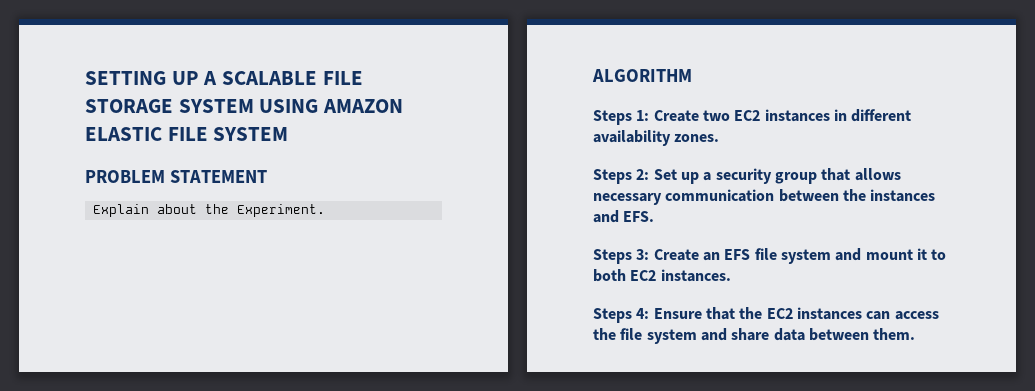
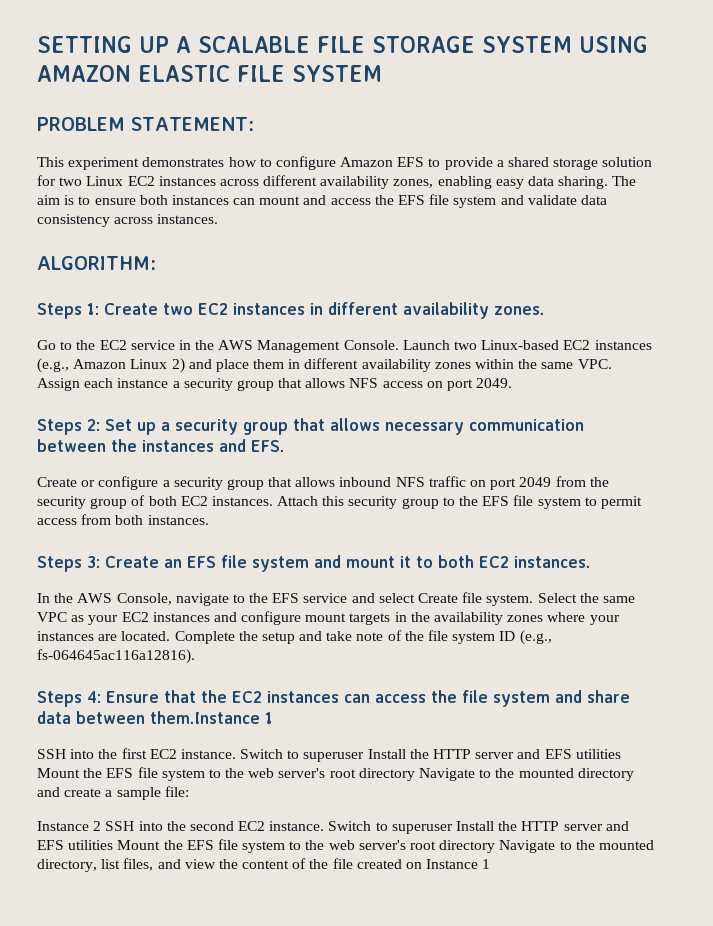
- PROBLEM STATEMENT
- Explain about the Experiment.
- ALGORITHM
+ PROBLEM STATEMENT:
+ This experiment demonstrates how to configure Amazon EFS to provide a shared storage solution for two Linux EC2 instances across different availability zones, enabling easy data sharing. The aim is to ensure both instances can mount and access the EFS file system and validate data consistency across instances.
+ ALGORITHM:
+ Go to the EC2 service in the AWS Management Console. Launch two Linux-based EC2 instances (e.g., Amazon Linux 2) and place them in different availability zones within the same VPC. Assign each instance a security group that allows NFS access on port 2049.
+ Create or configure a security group that allows inbound NFS traffic on port 2049 from the security group of both EC2 instances. Attach this security group to the EFS file system to permit access from both instances.
+ In the AWS Console, navigate to the EFS service and select Create file system. Select the same VPC as your EC2 instances and configure mount targets in the availability zones where your instances are located. Complete the setup and take note of the file system ID (e.g., fs-064645ac116a12816).
- Steps 4: Ensure that the EC2 instances can access the file system and share data between them.
+ Steps 4: Ensure that the EC2 instances can access the file system and share data between them.Instance 1
+ SSH into the first EC2 instance. Switch to superuser Install the HTTP server and EFS utilities Mount the EFS file system to the web server's root directory Navigate to the mounted directory and create a sample file:
+ Instance 2 SSH into the second EC2 instance. Switch to superuser Install the HTTP server and EFS utilities Mount the EFS file system to the web server's root directory Navigate to the mounted directory, list files, and view the content of the file created on Instance 1

